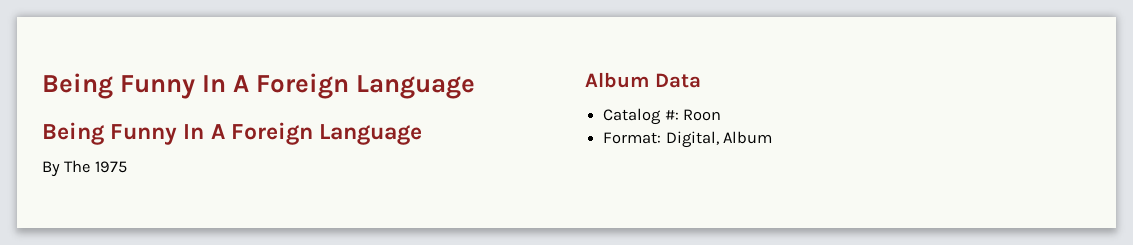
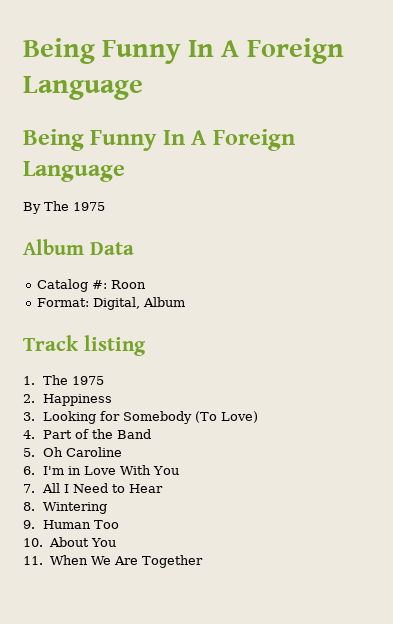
+ Track listing
+ 1. The 1975
+ 2. Happiness
+ 3. Looking for Somebody (To Love)
+ 4. Part of the Band
+ 5. Oh Caroline
+ 6. I'm in Love With You
+ 7. All I Need to Hear
+ 8. Wintering
+ 9. Human Too
+ 10. About You
+ 11. When We Are Together

